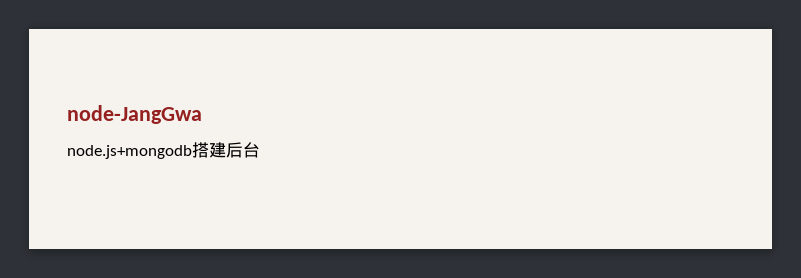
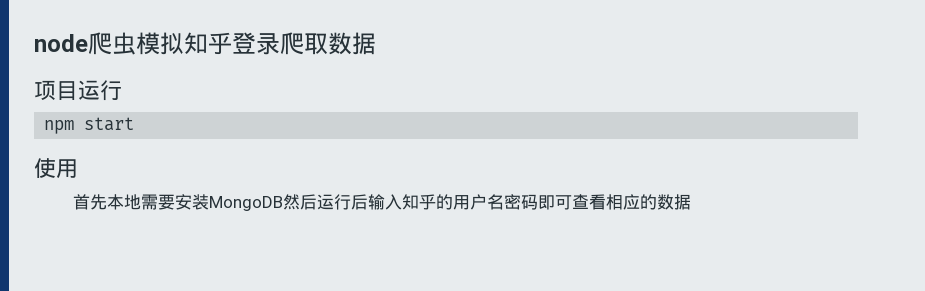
- node-JangGwa
- node.js+mongodb搭建后台
+ node爬虫模拟知乎登录爬取数据
+ 项目运行
+ npm start
+ 使用
+ 首先本地需要安装MongoDB然后运行后输入知乎的用户名密码即可查看相应的数据

